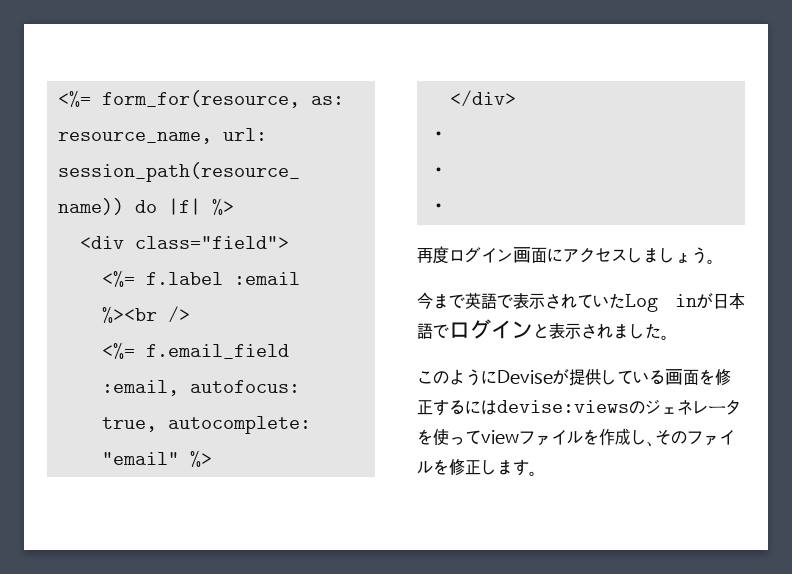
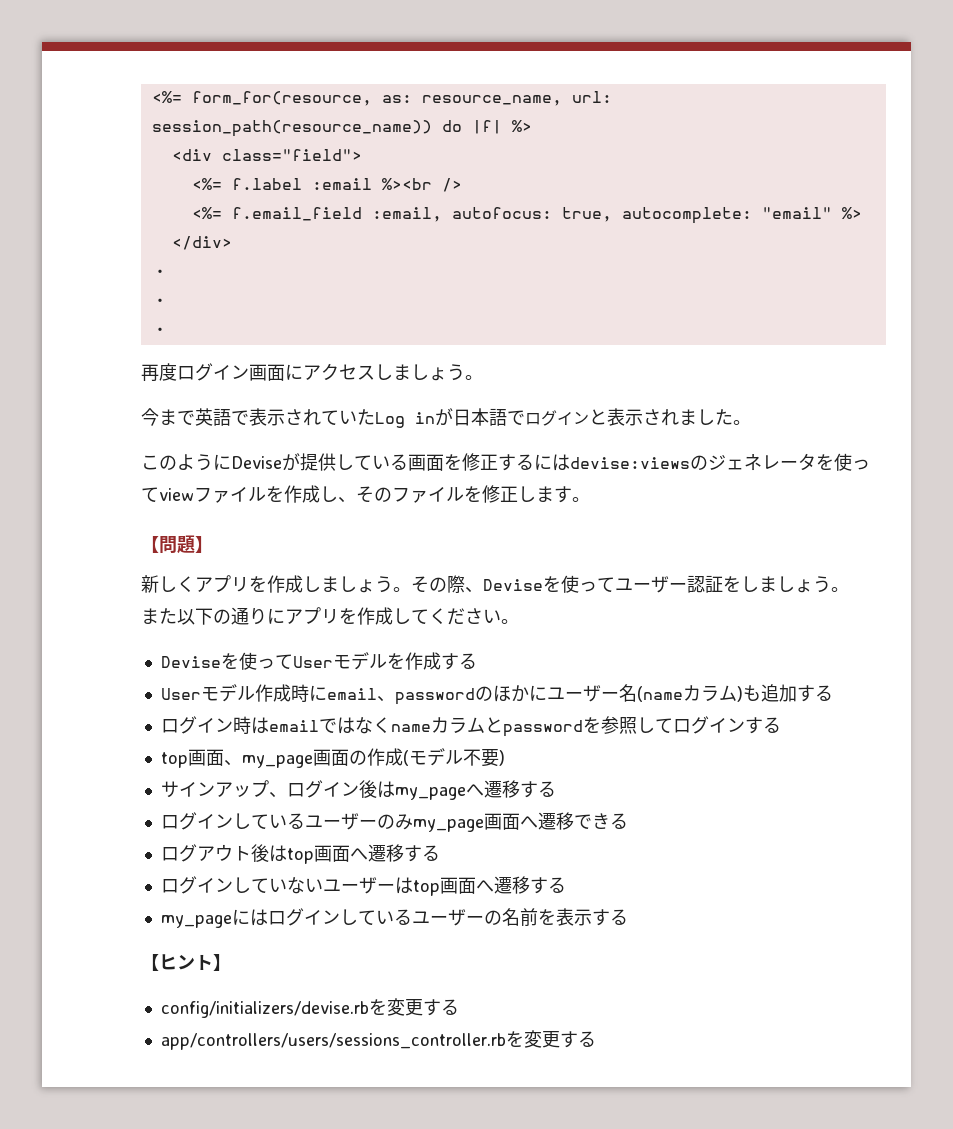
+ 【問題】
+ 新しくアプリを作成しましょう。その際、Deviseを使ってユーザー認証をしましょう。
+ また以下の通りにアプリを作成してください。
+ Deviseを使ってUserモデルを作成する
+ Userモデル作成時にemail、passwordのほかにユーザー名(nameカラム)も追加する
+ ログイン時はemailではなくnameカラムとpasswordを参照してログインする
+ top画面、my_page画面の作成(モデル不要)
+ サインアップ、ログイン後はmy_pageへ遷移する
+ ログインしているユーザーのみmy_page画面へ遷移できる
+ ログアウト後はtop画面へ遷移する
+ ログインしていないユーザーはtop画面へ遷移する
+ my_pageにはログインしているユーザーの名前を表示する
+ 【ヒント】
+ config/initializers/devise.rbを変更する
+ app/controllers/users/sessions_controller.rbを変更する

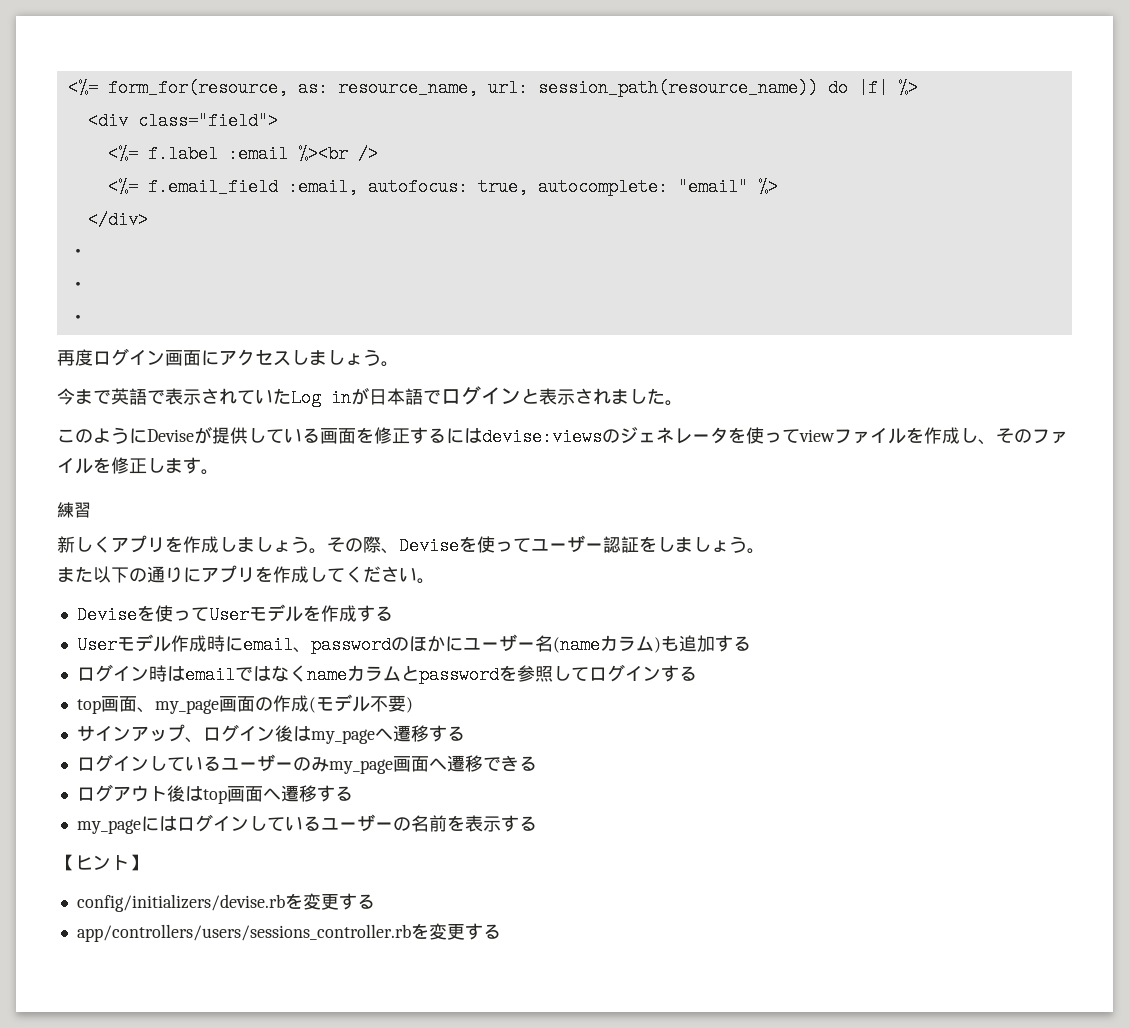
- 【問題】
+ 練習
- ログインしていないユーザーはtop画面へ遷移する

